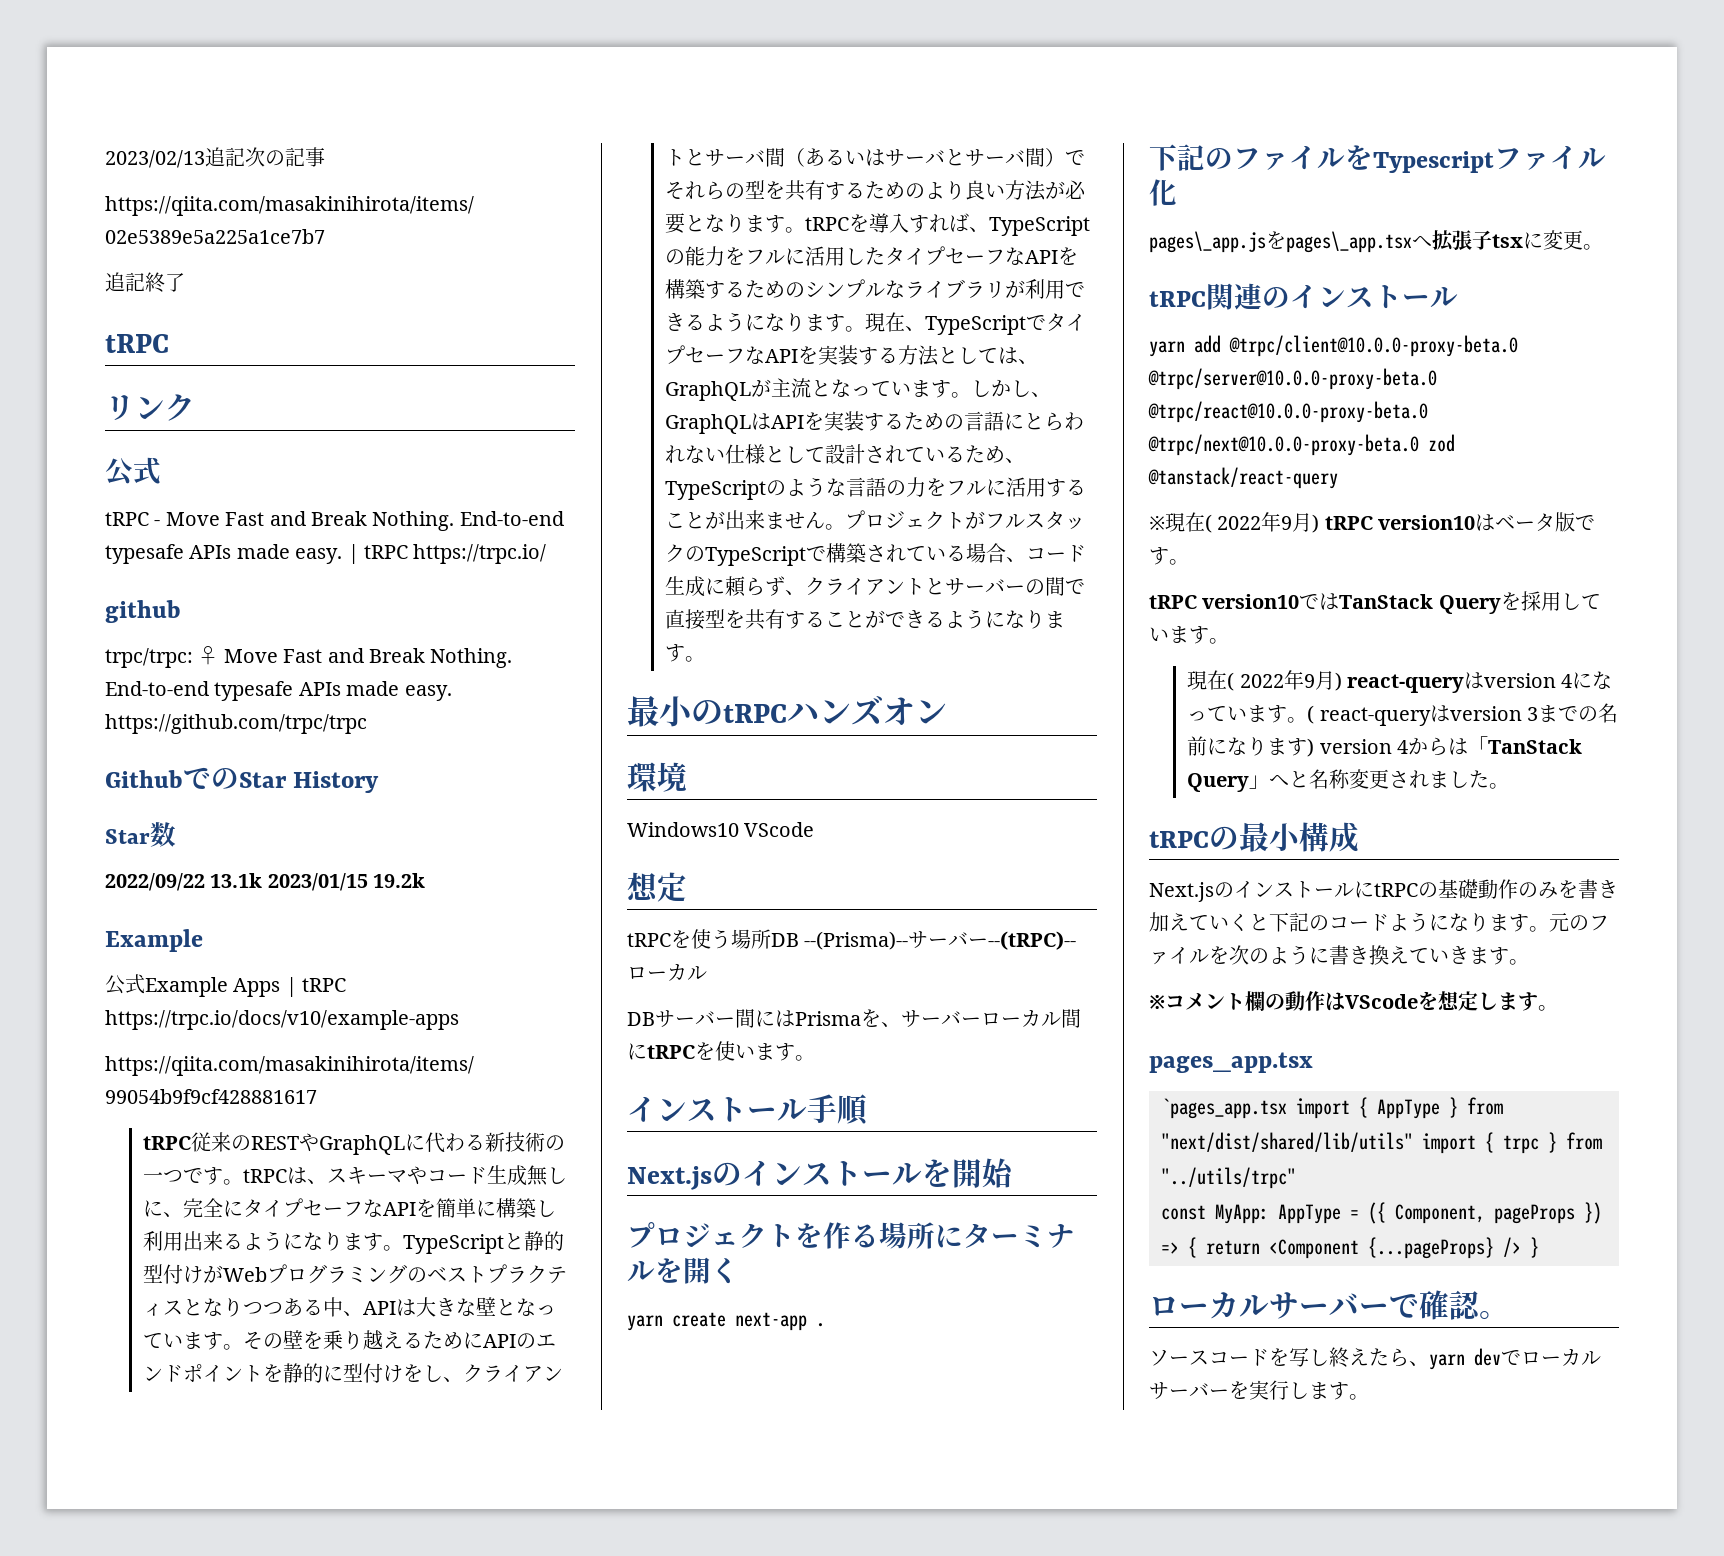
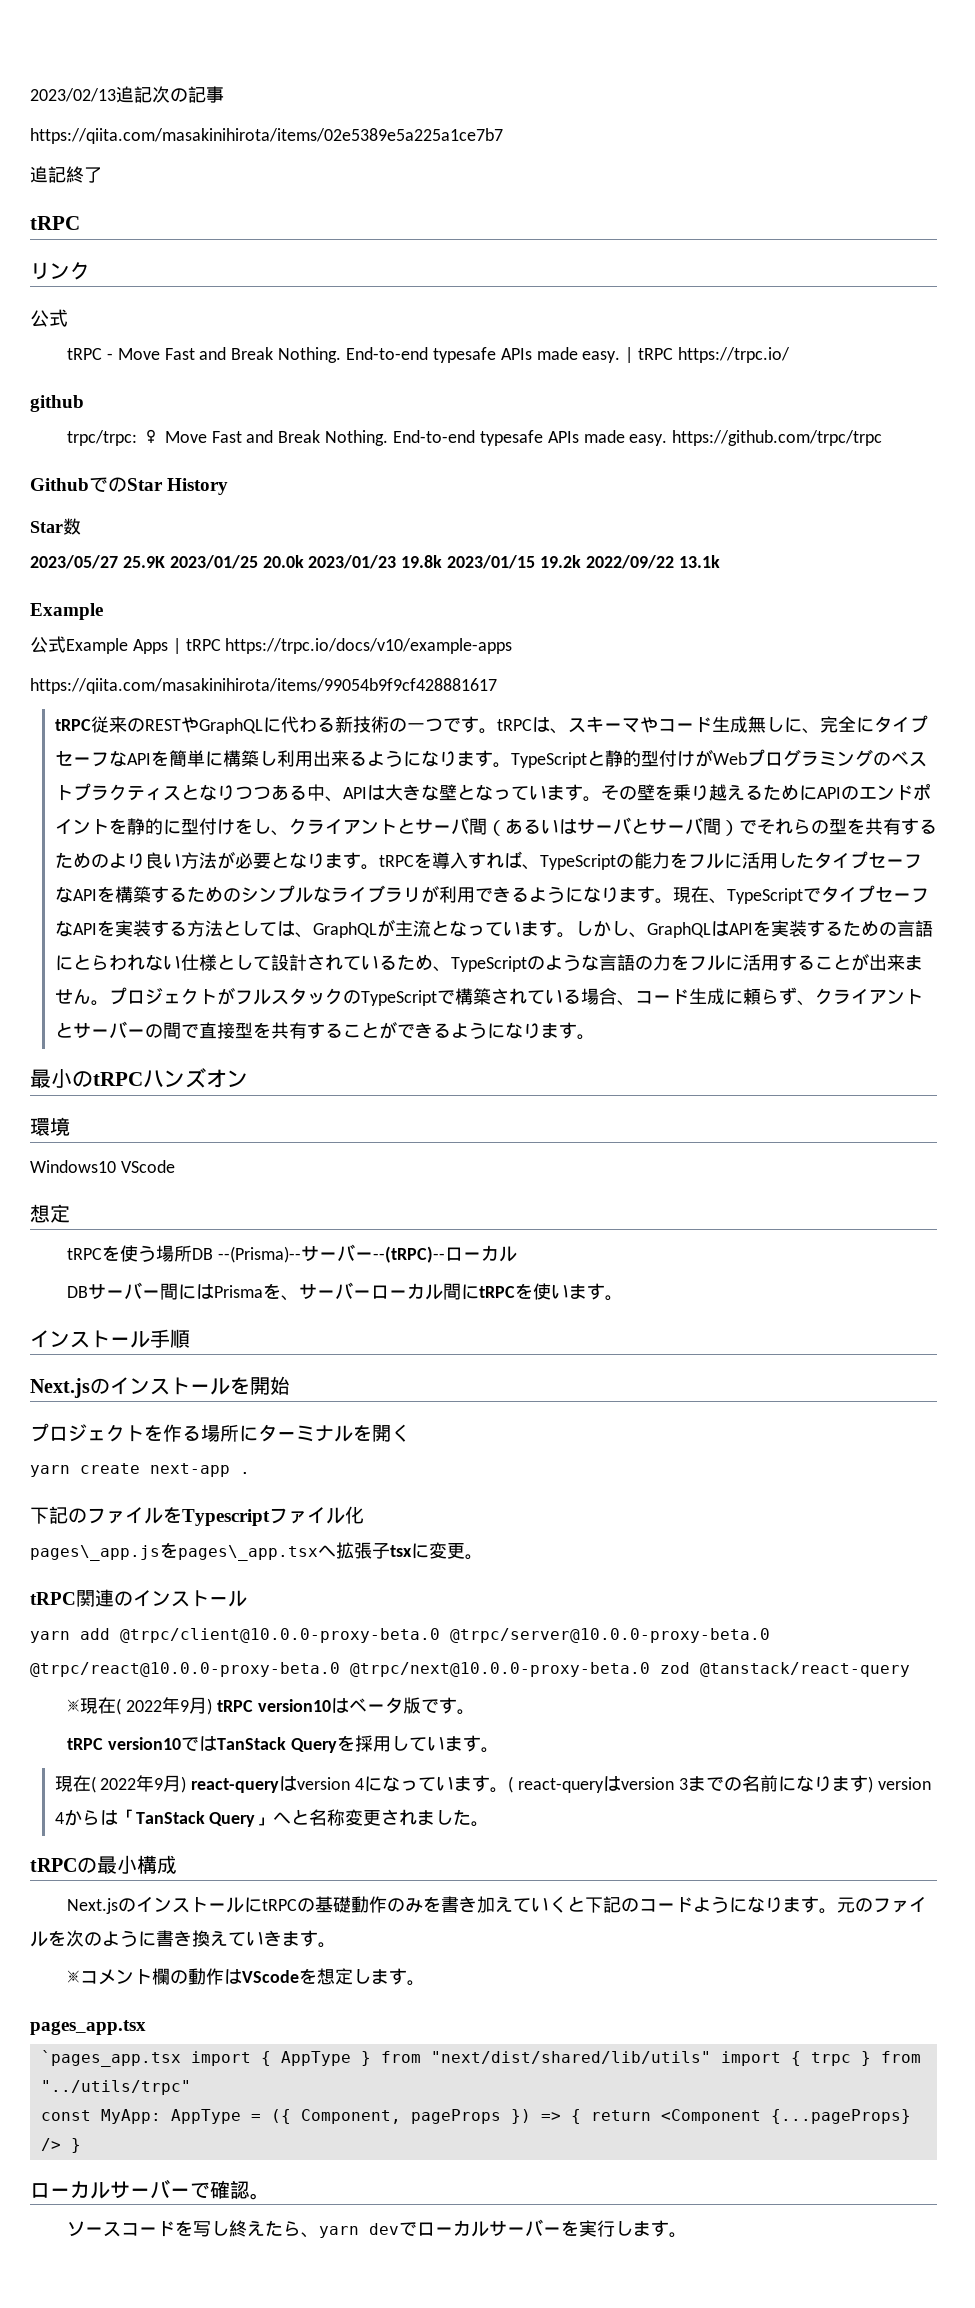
- 2022/09/22 13.1k 2023/01/15 19.2k
+ 2023/05/27 25.9K 2023/01/25 20.0k 2023/01/23 19.8k 2023/01/15 19.2k 2022/09/22 13.1k

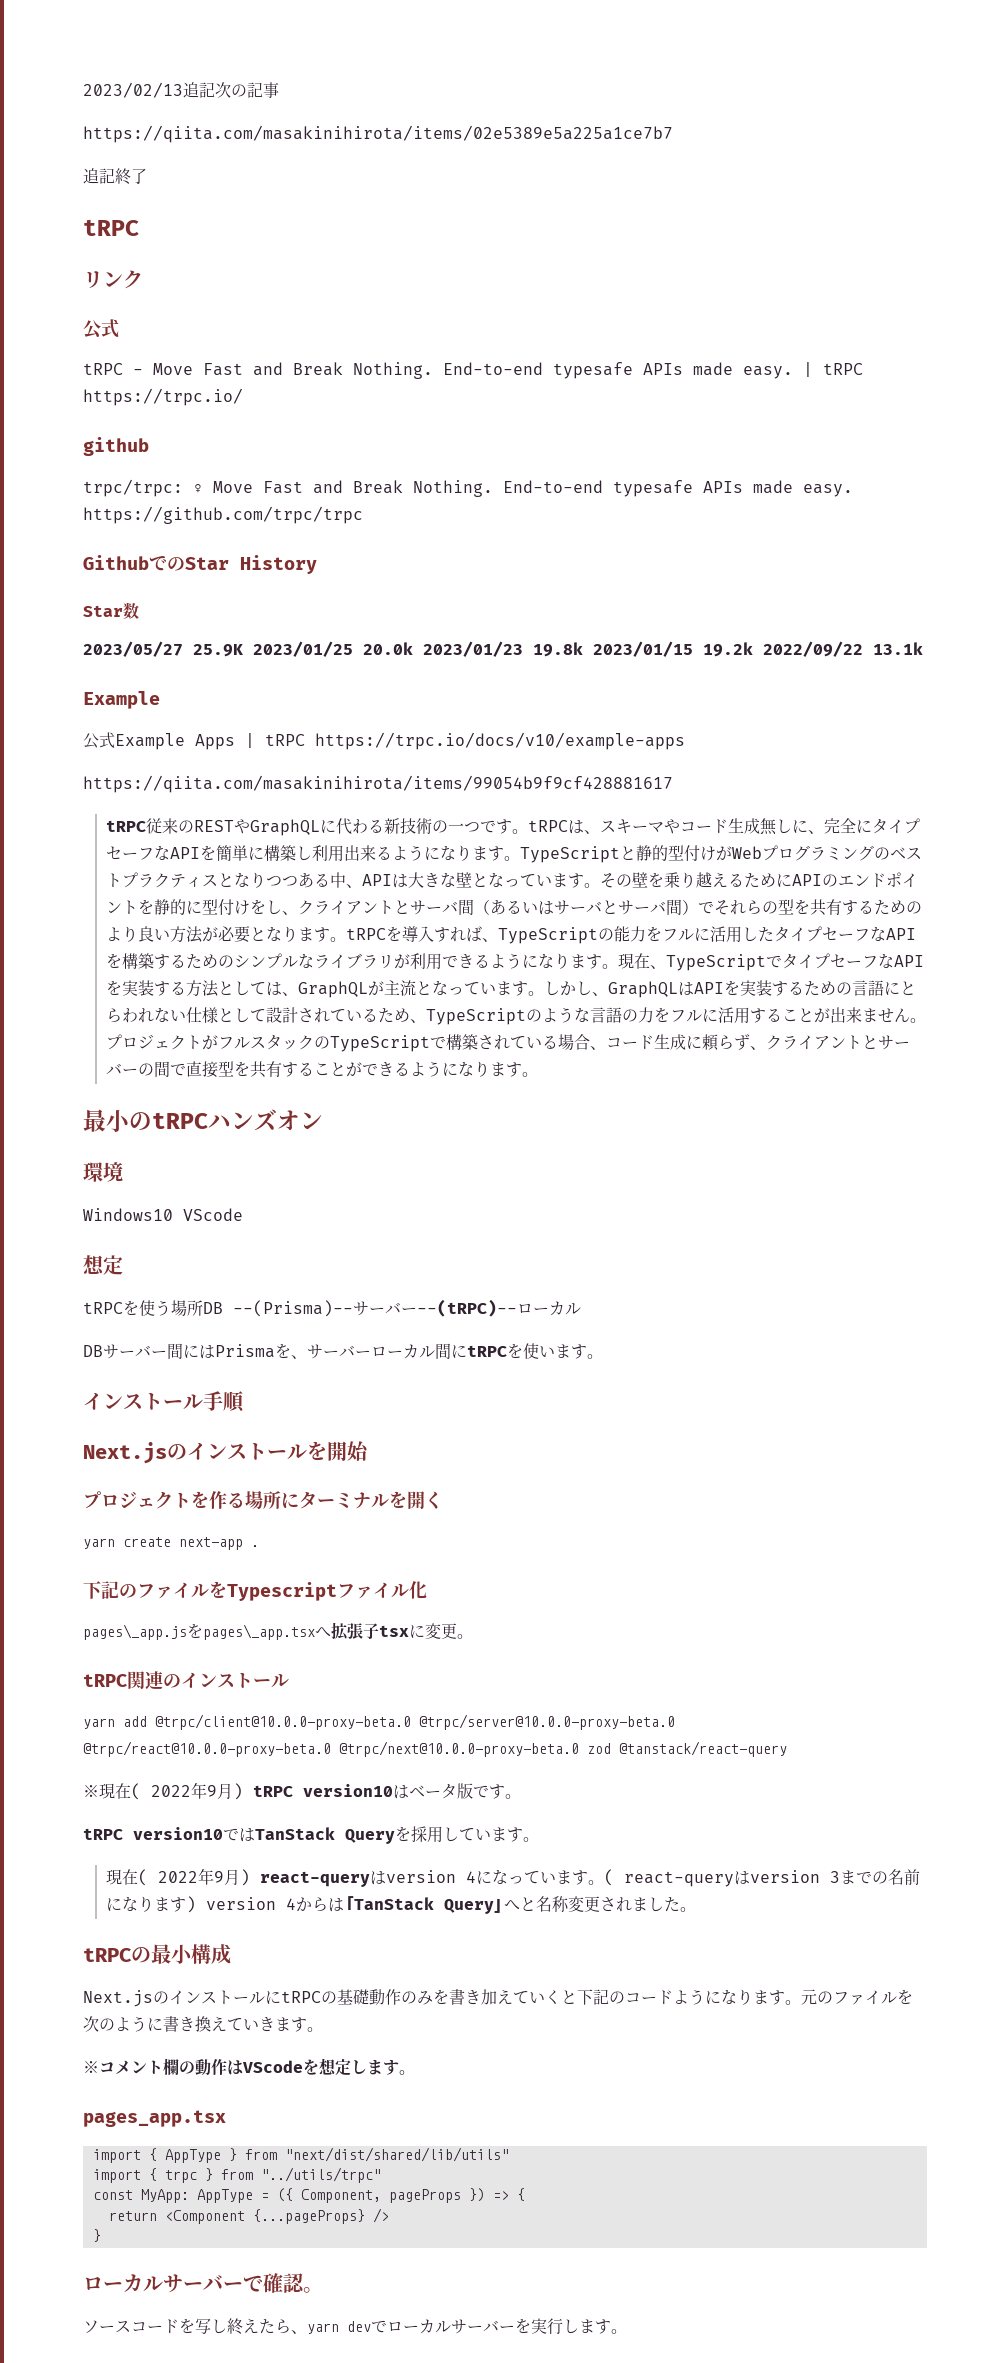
- `pages_app.tsx import { AppType } from "next/dist/shared/lib/utils" import { trpc } from "../utils/trpc"
+ import { AppType } from "next/dist/shared/lib/utils"
+ import { trpc } from "../utils/trpc"
- const MyApp: AppType = ({ Component, pageProps }) => { return <Component {...pageProps} /> }
+ const MyApp: AppType = ({ Component, pageProps }) => {
+ return <Component {...pageProps} />
+ }

